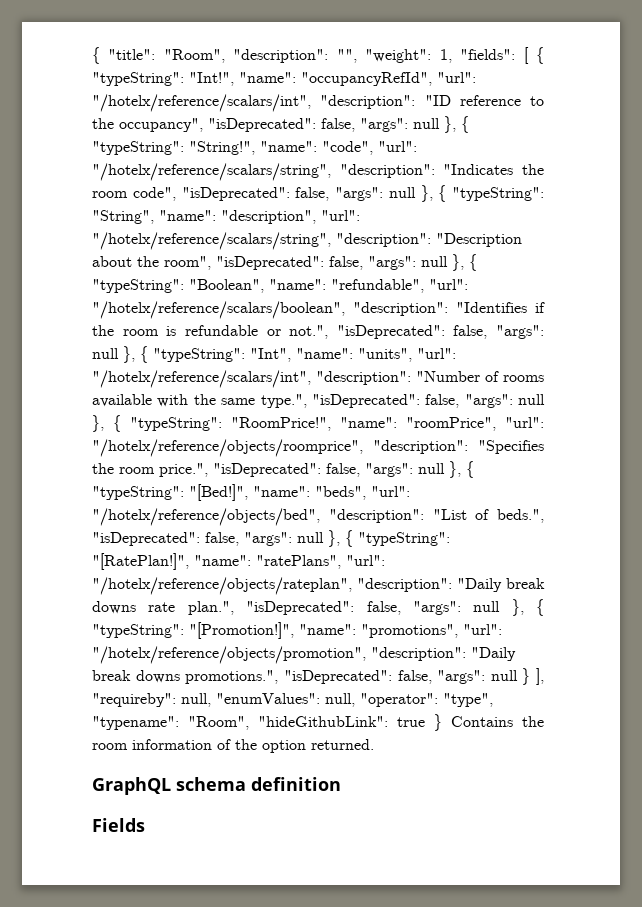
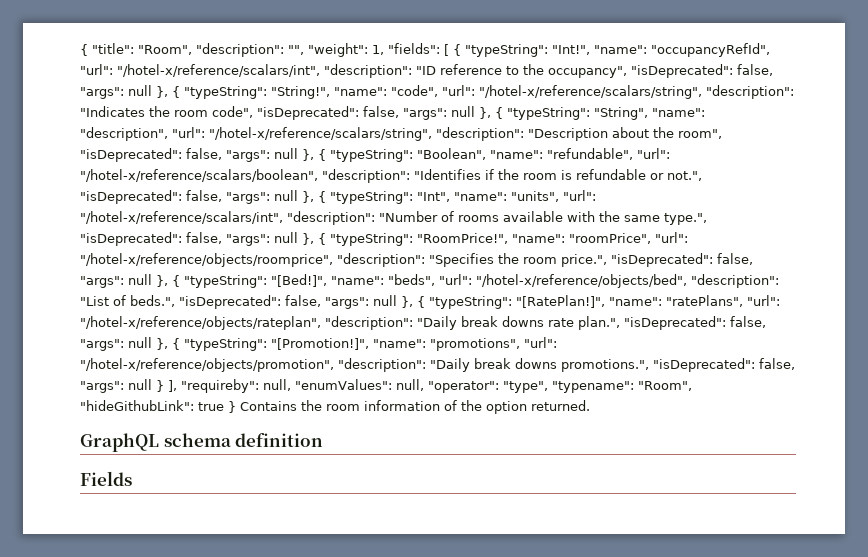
- "occupancyRefId", "url": "/hotelx/reference/scalars/int", "description":
+ "occupancyRefId", "url": "/hotel-x/reference/scalars/int", "description":
- "code", "url": "/hotelx/reference/scalars/string", "description":
+ "code", "url": "/hotel-x/reference/scalars/string", "description":
- "description", "url": "/hotelx/reference/scalars/string", "description":
+ "description", "url": "/hotel-x/reference/scalars/string", "description":
- "/hotelx/reference/scalars/boolean", "description":
+ "/hotel-x/reference/scalars/boolean", "description":
- "units", "url": "/hotelx/reference/scalars/int", "description":
+ "units", "url": "/hotel-x/reference/scalars/int", "description":
- "/hotelx/reference/objects/roomprice", "description":
+ "/hotel-x/reference/objects/roomprice", "description":
- "/hotelx/reference/objects/bed", "description":
+ "/hotel-x/reference/objects/bed", "description":
- "/hotelx/reference/objects/rateplan", "description":
+ "/hotel-x/reference/objects/rateplan", "description":
- "/hotelx/reference/objects/promotion", "description":
+ "/hotel-x/reference/objects/promotion", "description":

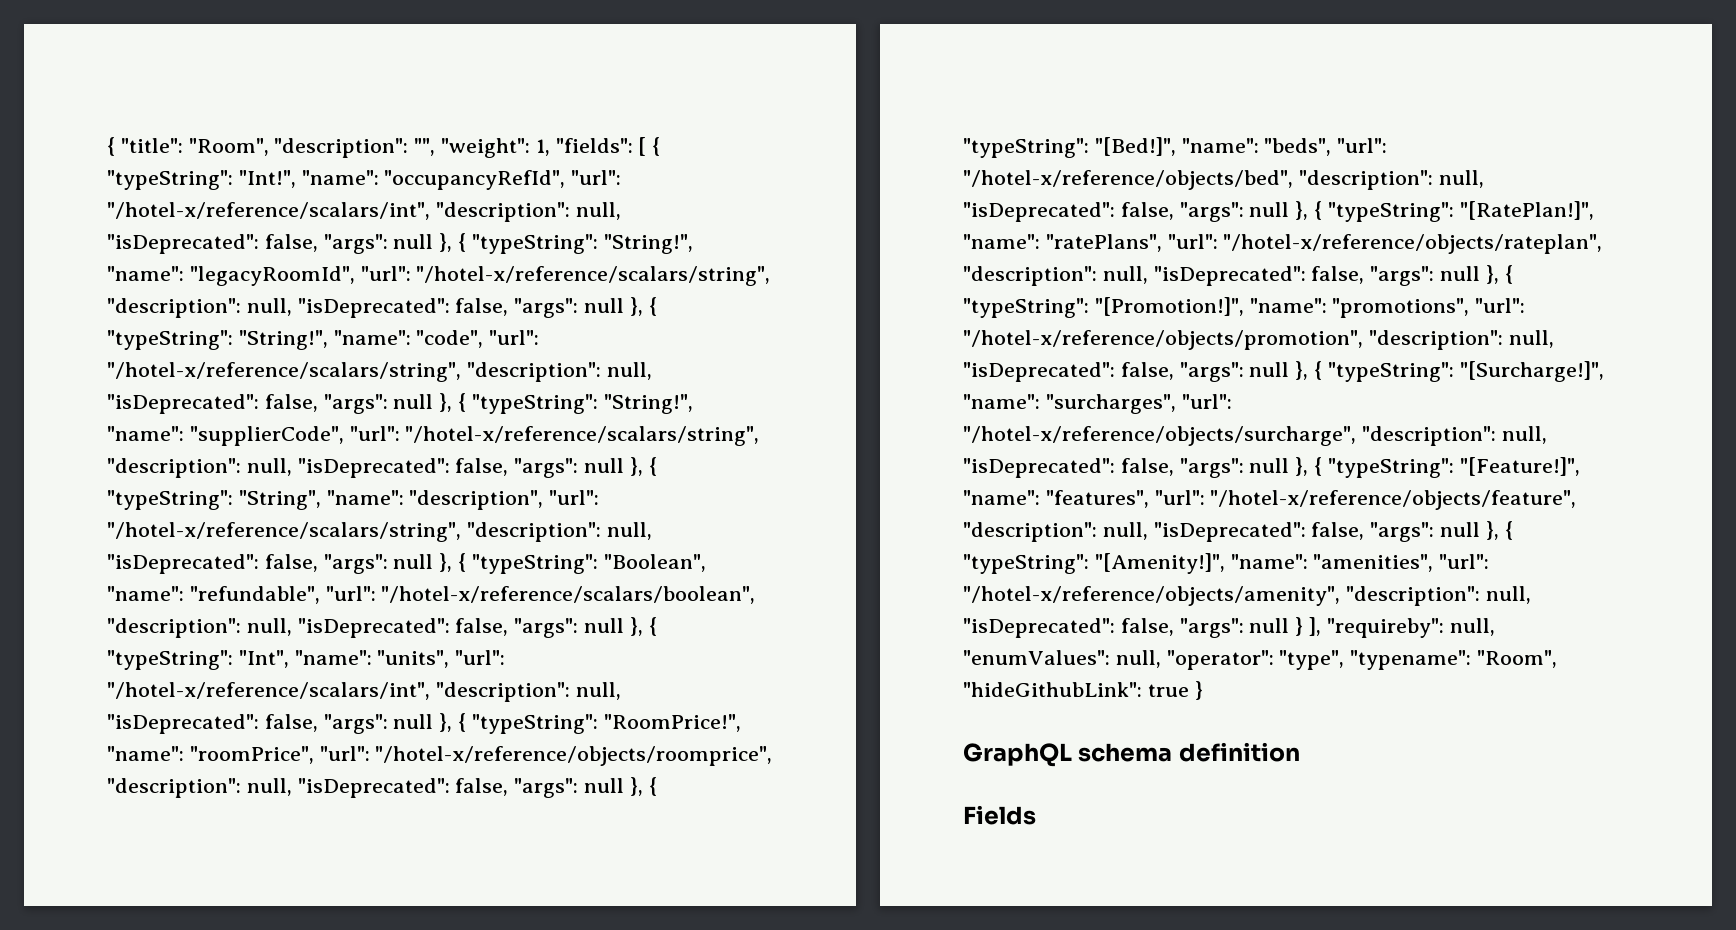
- "ID reference to the occupancy", "isDeprecated":
+ null, "isDeprecated": false, "args": null }, { "typeString": "String!", "name": "legacyRoomId", "url": "/hotel-x/reference/scalars/string", "description": null, "isDeprecated":
- "Indicates the room code", "isDeprecated":
+ null, "isDeprecated": false, "args": null }, { "typeString": "String!", "name": "supplierCode", "url": "/hotel-x/reference/scalars/string", "description": null, "isDeprecated":
- "description", "url": "/hotel-x/reference/scalars/string", "description": "Description about the room", "isDeprecated":
+ "description", "url": "/hotel-x/reference/scalars/string", "description": null, "isDeprecated":
- "/hotel-x/reference/scalars/boolean", "description": "Identifies if the room is refundable or not.", "isDeprecated":
+ "/hotel-x/reference/scalars/boolean", "description": null, "isDeprecated":
- "units", "url": "/hotel-x/reference/scalars/int", "description": "Number of rooms available with the same type.", "isDeprecated":
+ "units", "url": "/hotel-x/reference/scalars/int", "description": null, "isDeprecated":
- "/hotel-x/reference/objects/roomprice", "description": "Specifies the room price.", "isDeprecated":
+ "/hotel-x/reference/objects/roomprice", "description": null, "isDeprecated":
- "/hotel-x/reference/objects/bed", "description": "List of beds.", "isDeprecated":
+ "/hotel-x/reference/objects/bed", "description": null, "isDeprecated":
- "/hotel-x/reference/objects/rateplan", "description": "Daily break downs rate plan.", "isDeprecated":
+ "/hotel-x/reference/objects/rateplan", "description": null, "isDeprecated":
- "Daily break downs promotions.", "isDeprecated":
+ null, "isDeprecated": false, "args": null }, { "typeString": "[Surcharge!]", "name": "surcharges", "url": "/hotel-x/reference/objects/surcharge", "description": null, "isDeprecated": false, "args": null }, { "typeString": "[Feature!]", "name": "features", "url": "/hotel-x/reference/objects/feature", "description": null, "isDeprecated": false, "args": null }, { "typeString": "[Amenity!]", "name": "amenities", "url": "/hotel-x/reference/objects/amenity", "description": null, "isDeprecated":
- true } Contains the room information of the option returned.
+ true }

